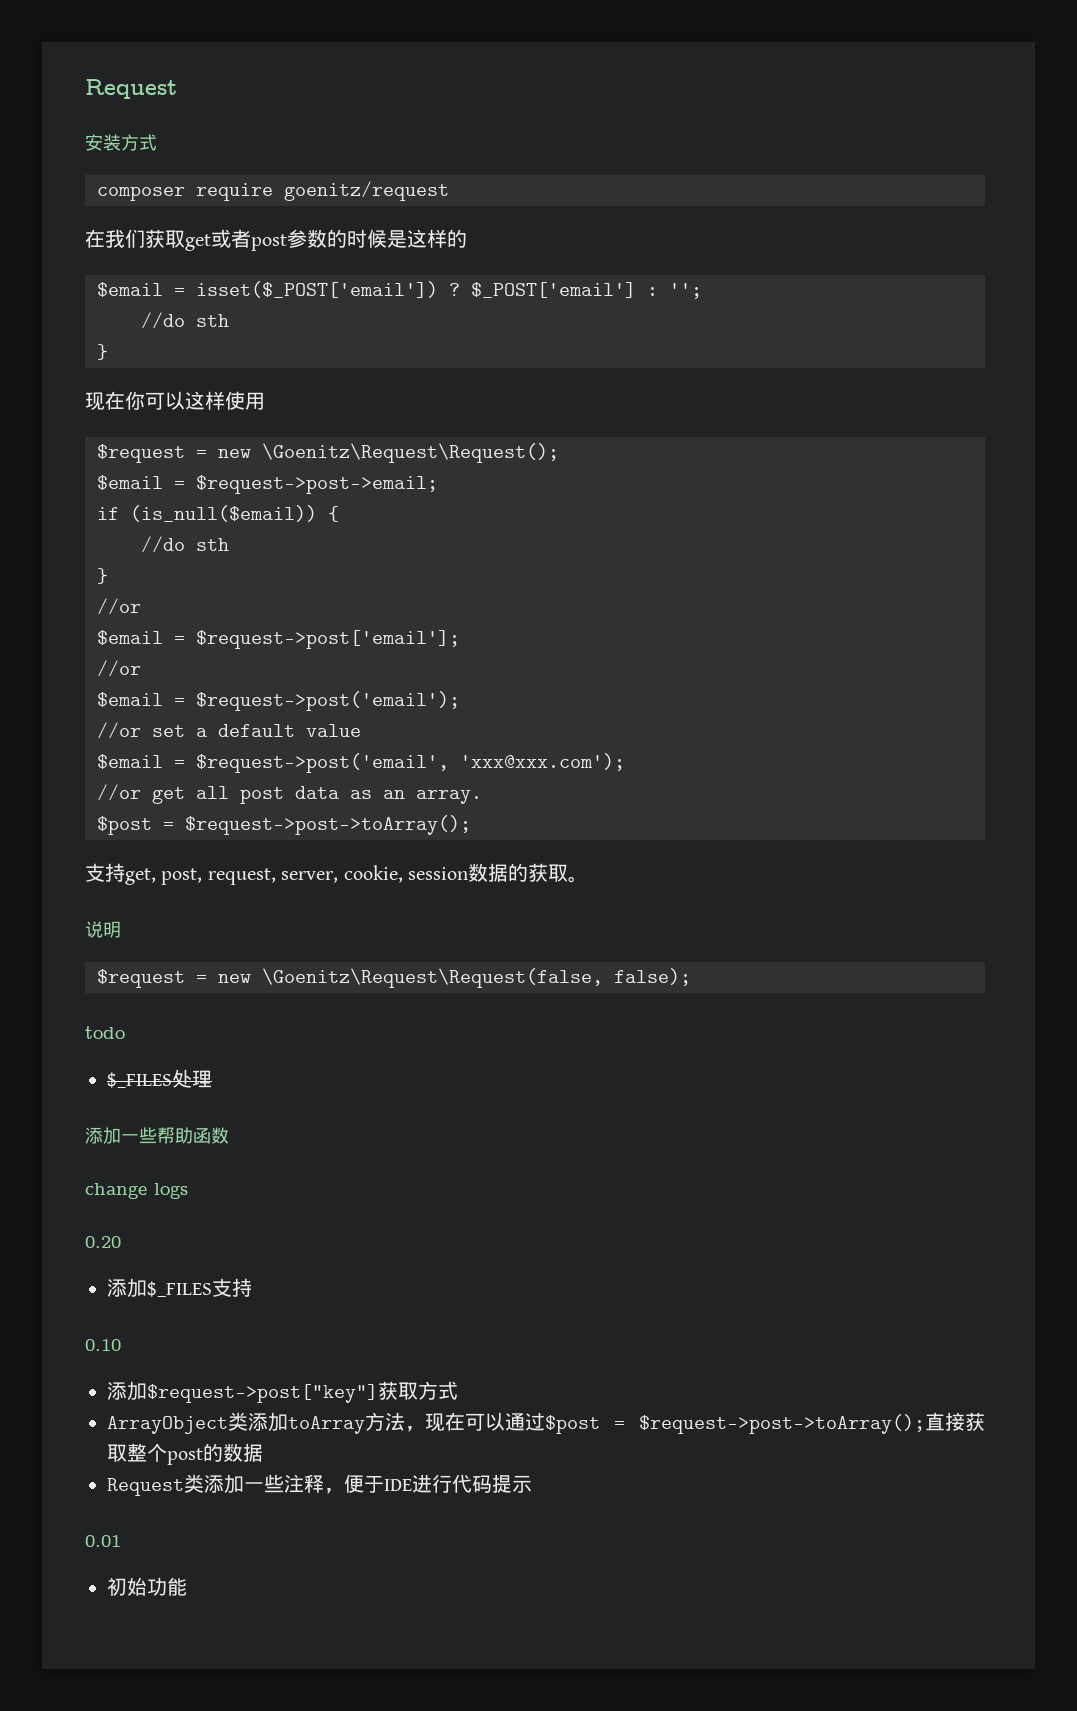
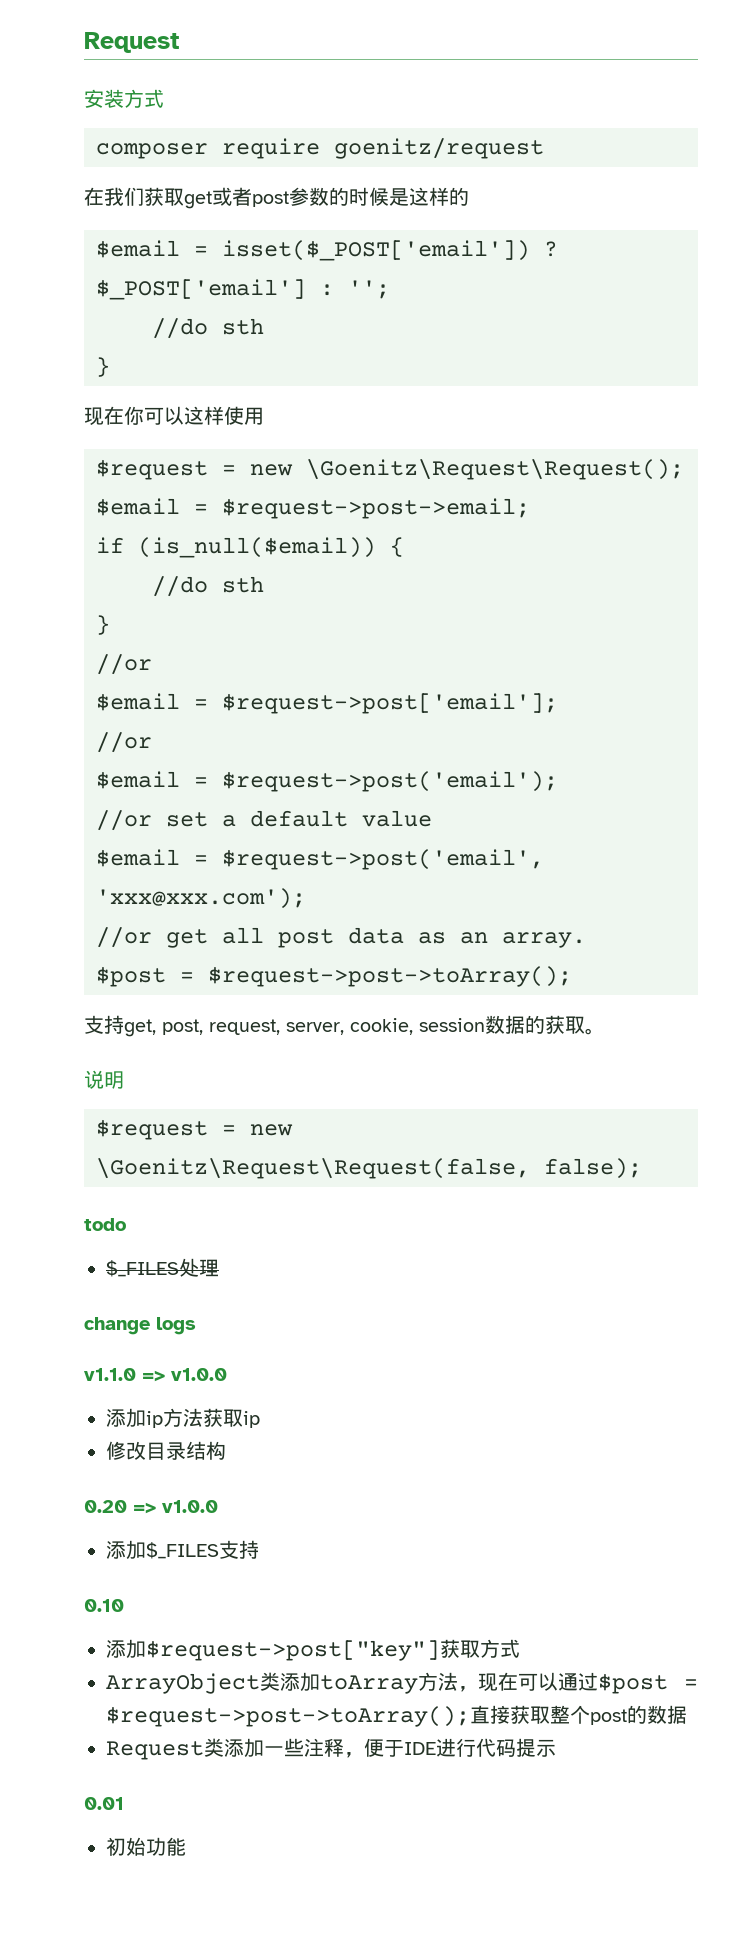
- 添加一些帮助函数
  change logs
+ v1.1.0 => v1.0.0
+ 添加ip方法获取ip
+ 修改目录结构
- 0.20
+ 0.20 => v1.0.0

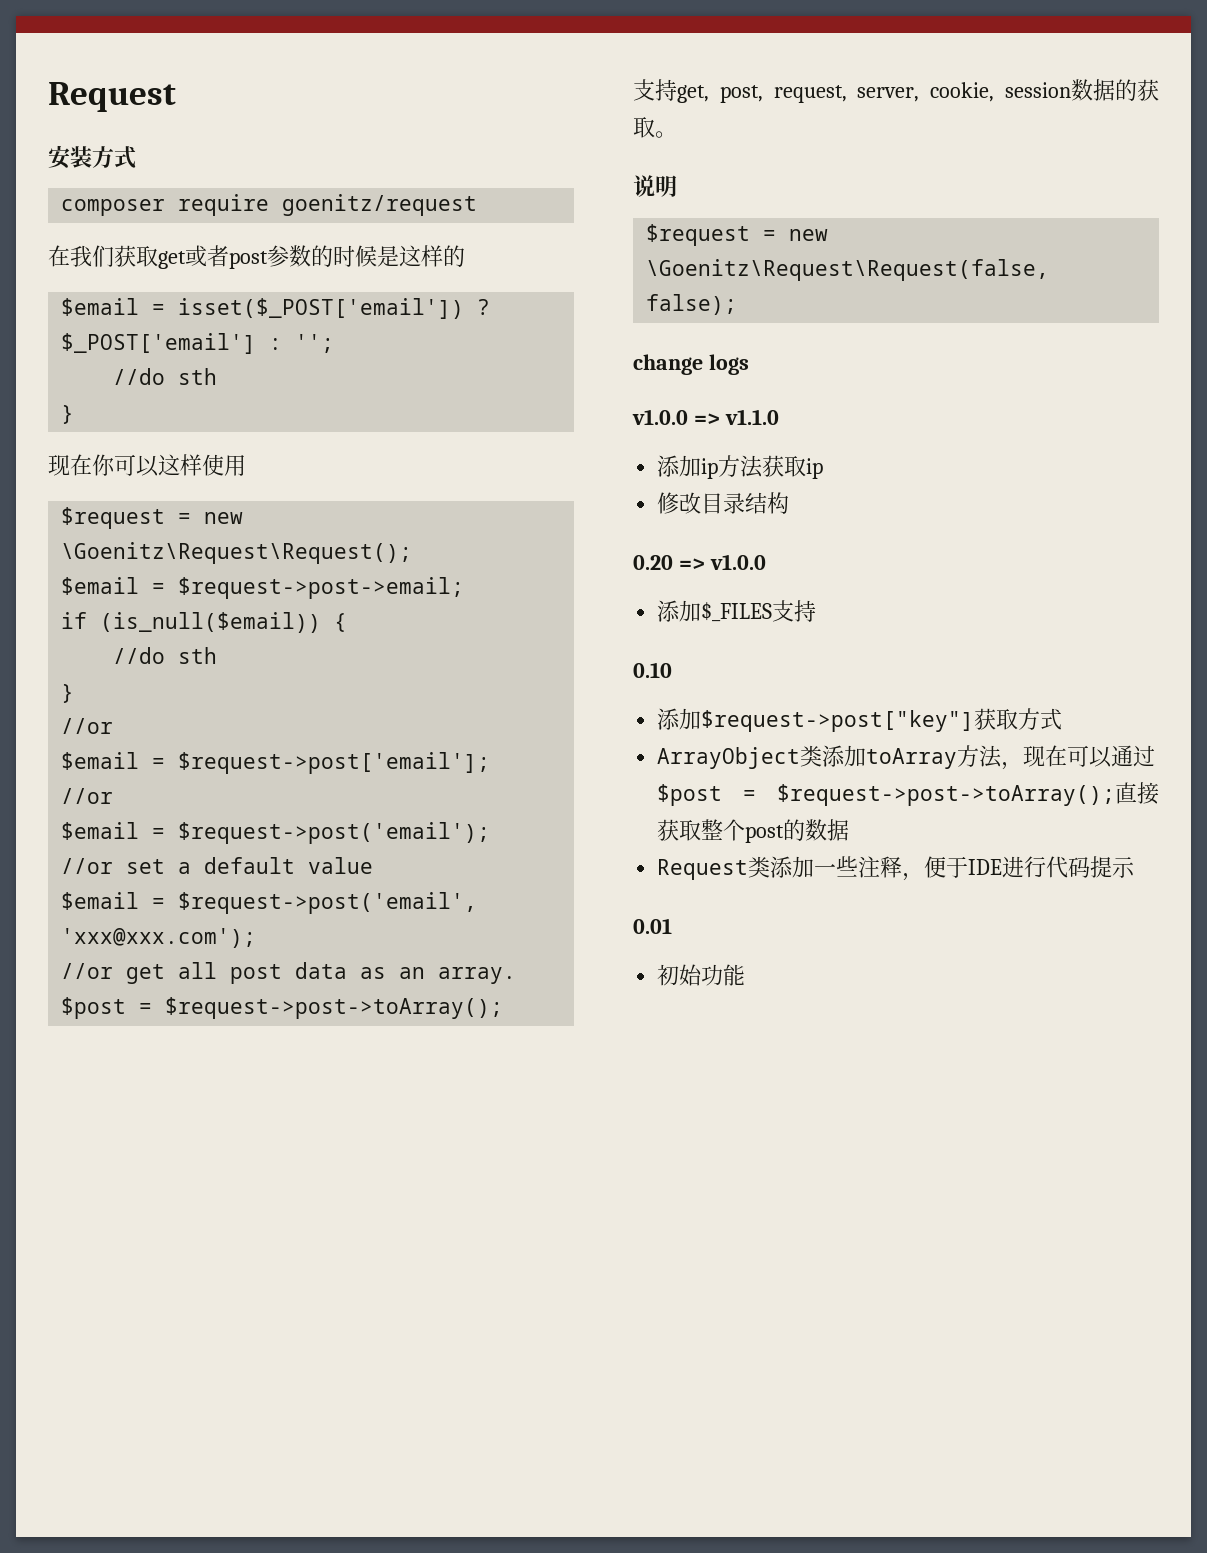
- todo
- $_FILES处理
- v1.1.0 => v1.0.0
+ v1.0.0 => v1.1.0

